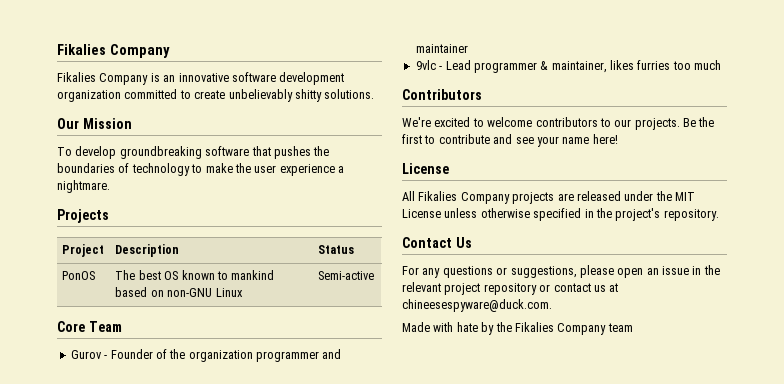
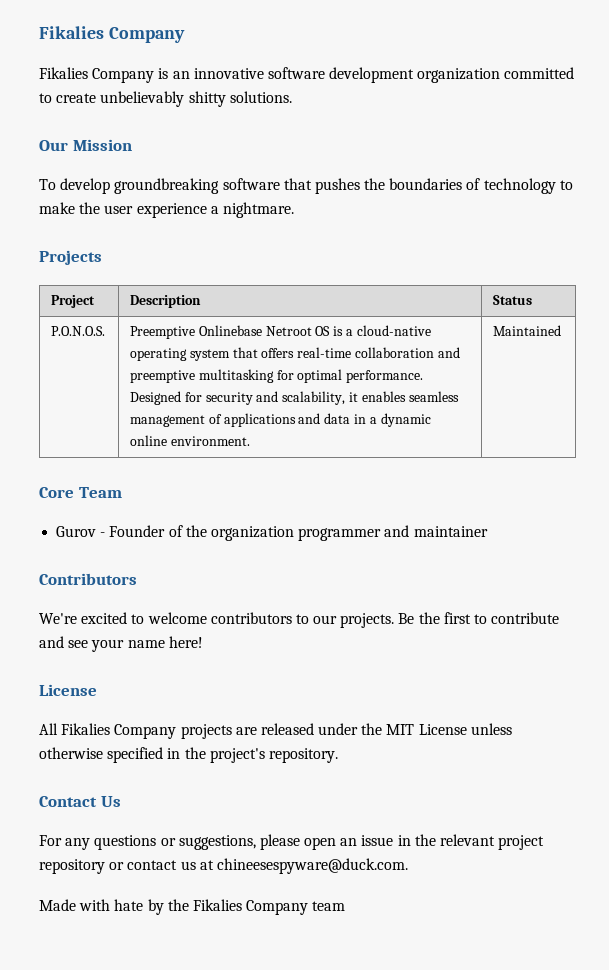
- PonOS | The best OS known to mankind based on non-GNU Linux | Semi-active
+ P.O.N.O.S. | Preemptive Onlinebase Netroot OS is a cloud-native operating system that offers real-time collaboration and preemptive multitasking for optimal performance. Designed for security and scalability, it enables seamless management of applications and data in a dynamic online environment. | Maintained
- 9vlc - Lead programmer & maintainer, likes furries too much

